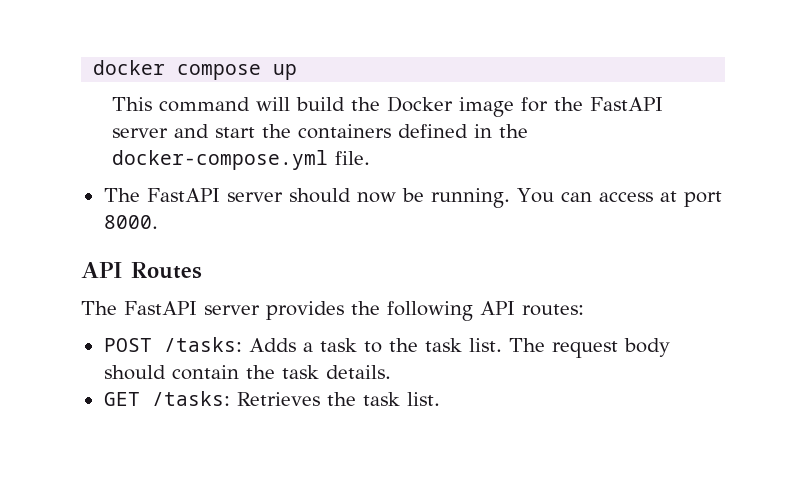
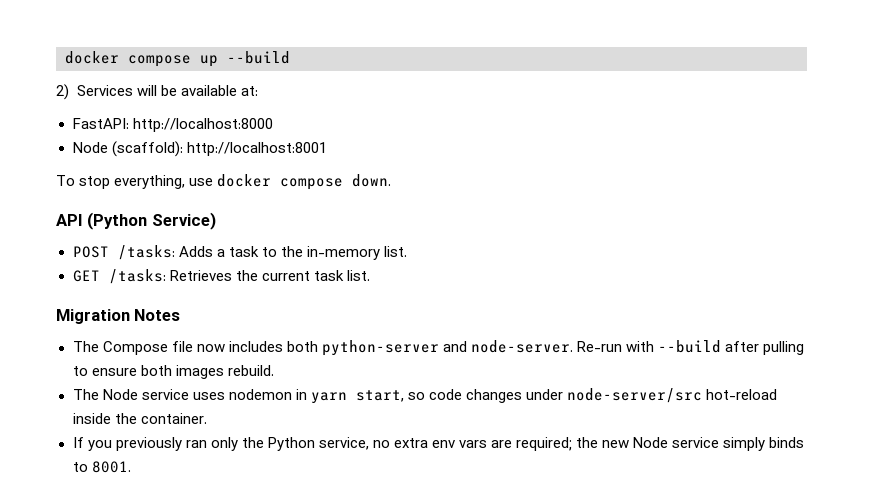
- docker compose up
- This command will build the Docker image for the FastAPI server and start the containers defined in the docker-compose.yml file.
- The FastAPI server should now be running. You can access at port 8000.
- API Routes
- The FastAPI server provides the following API routes:
+ docker compose up --build
+ 2) Services will be available at:
+ FastAPI: http://localhost:8000
+ Node (scaffold): http://localhost:8001
+ To stop everything, use docker compose down.
+ API (Python Service)
- POST /tasks: Adds a task to the task list. The request body should contain the task details.
+ POST /tasks: Adds a task to the in-memory list.
- GET /tasks: Retrieves the task list.
+ GET /tasks: Retrieves the current task list.
+ Migration Notes
+ The Compose file now includes both python-server and node-server. Re-run with --build after pulling to ensure both images rebuild.
+ The Node service uses nodemon in yarn start, so code changes under node-server/src hot-reload inside the container.
+ If you previously ran only the Python service, no extra env vars are required; the new Node service simply binds to 8001.

